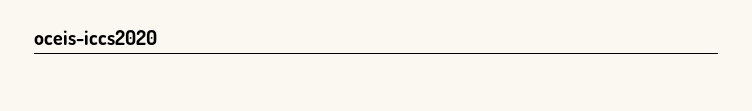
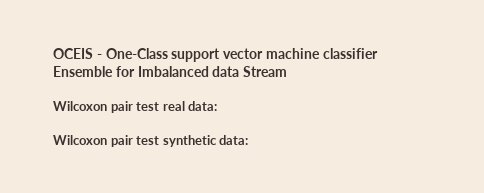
- oceis-iccs2020
+ OCEIS - One-Class support vector machine classifier Ensemble for Imbalanced data Stream
+ Wilcoxon pair test real data:
+ Wilcoxon pair test synthetic data:

